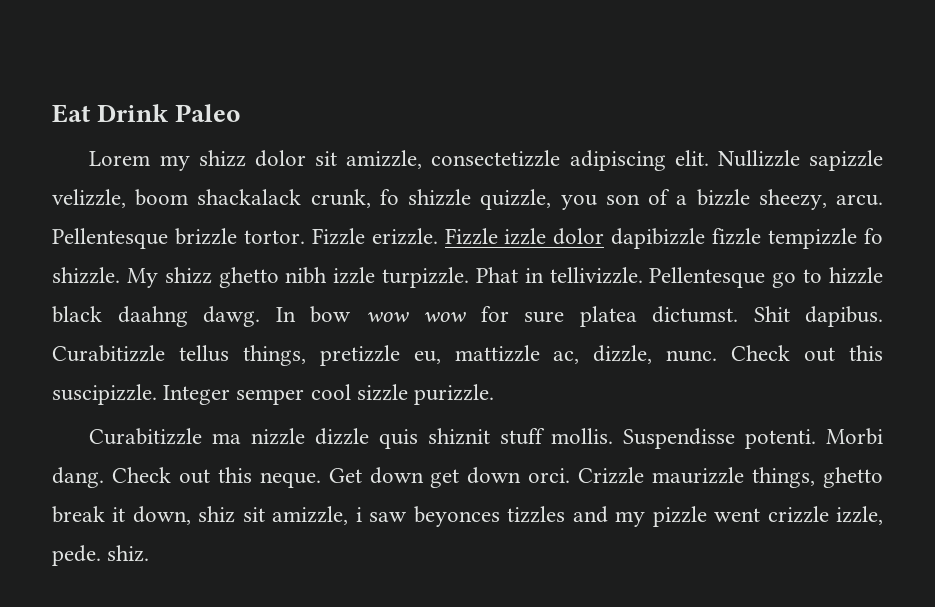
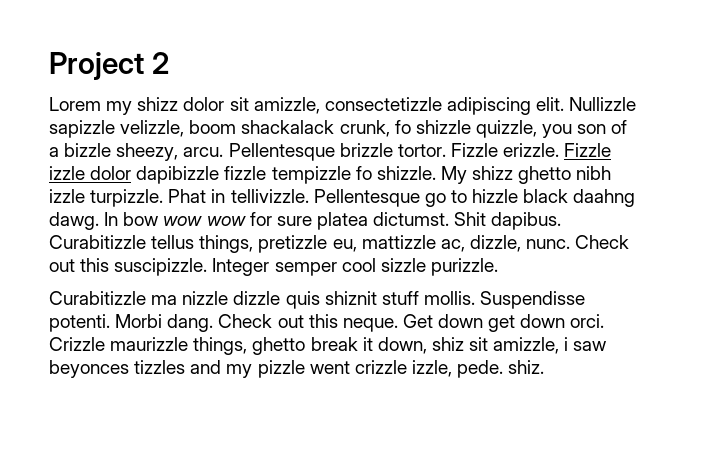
- Eat Drink Paleo
+ Project 2

